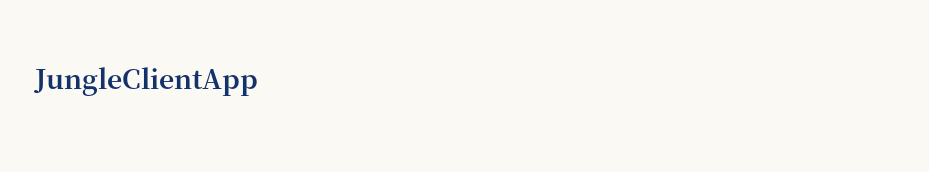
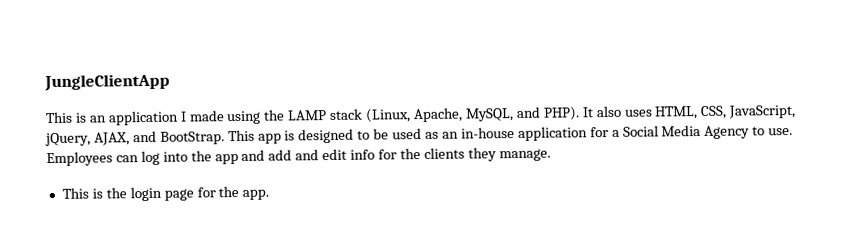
+ This is an application I made using the LAMP stack (Linux, Apache, MySQL, and PHP). It also uses HTML, CSS, JavaScript, jQuery, AJAX, and BootStrap. This app is designed to be used as an in-house application for a Social Media Agency to use. Employees can log into the app and add and edit info for the clients they manage.
+ This is the login page for the app.

